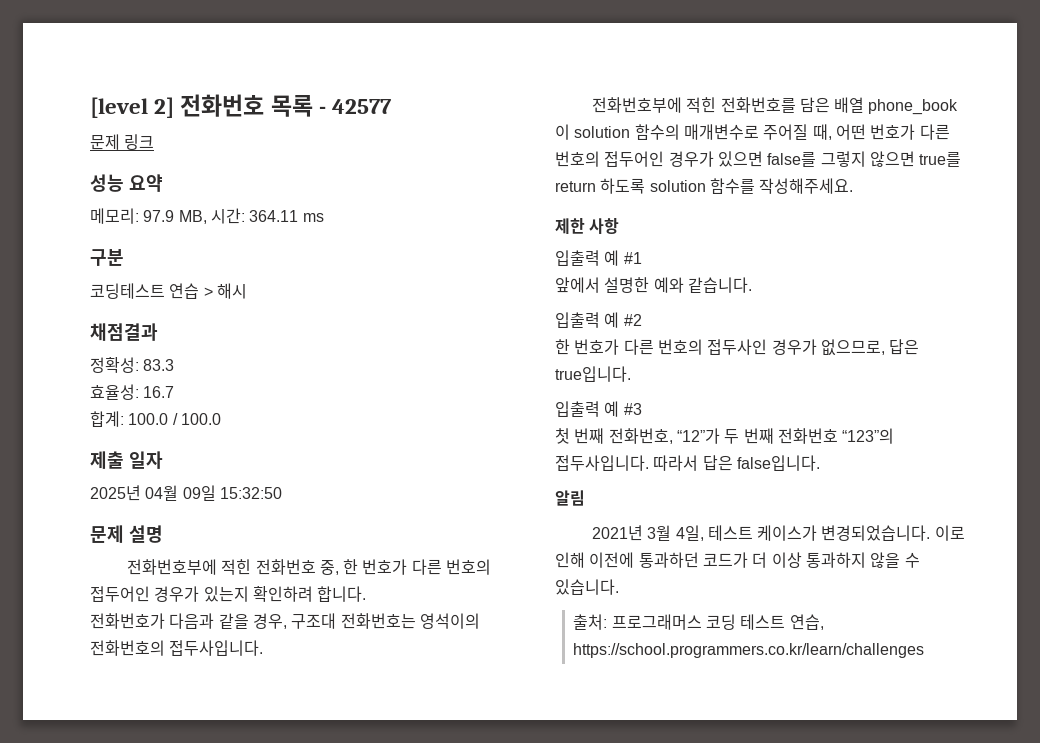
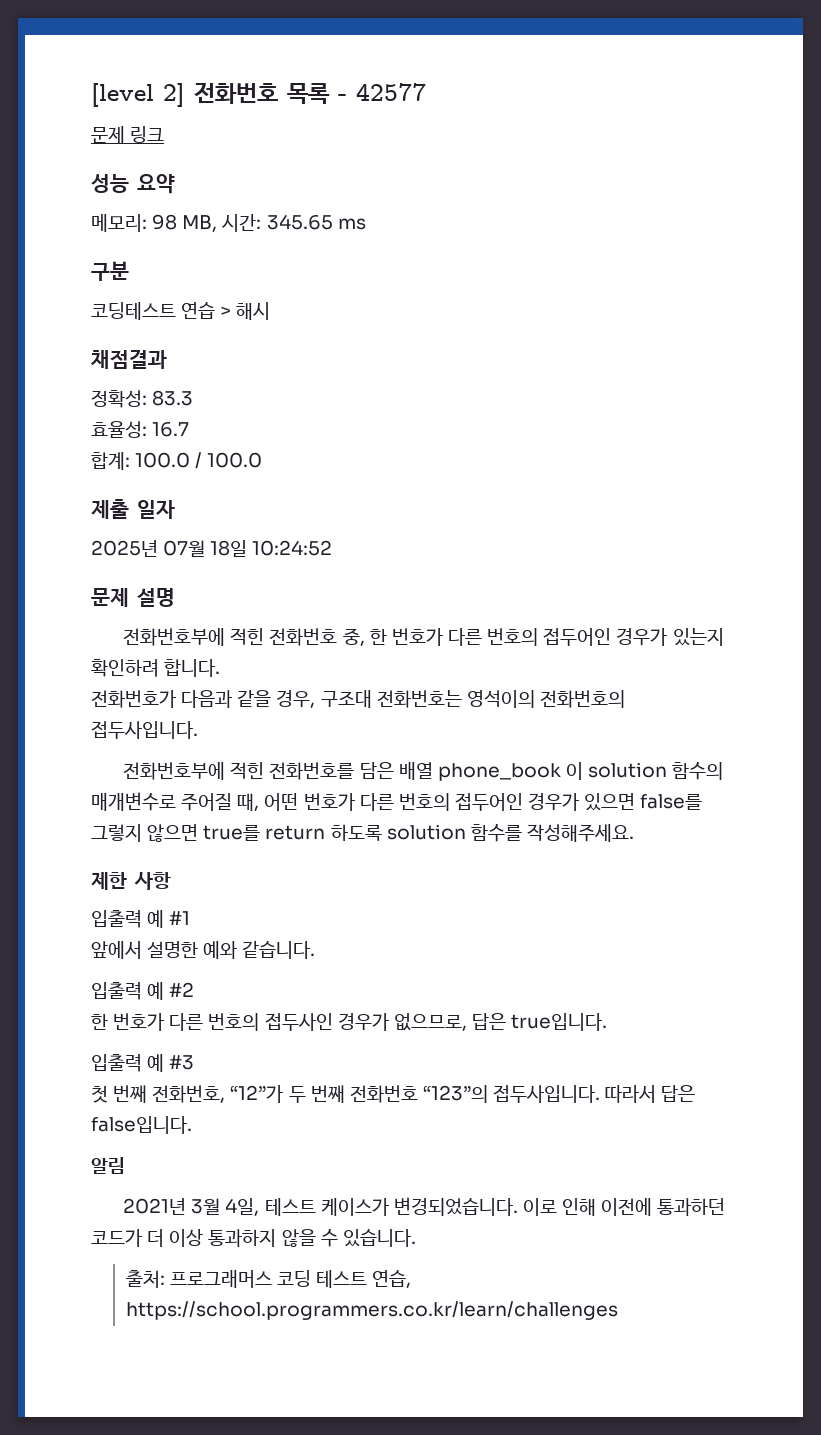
- 메모리: 97.9 MB, 시간: 364.11 ms
+ 메모리: 98 MB, 시간: 345.65 ms
- 2025년 04월 09일 15:32:50
+ 2025년 07월 18일 10:24:52

